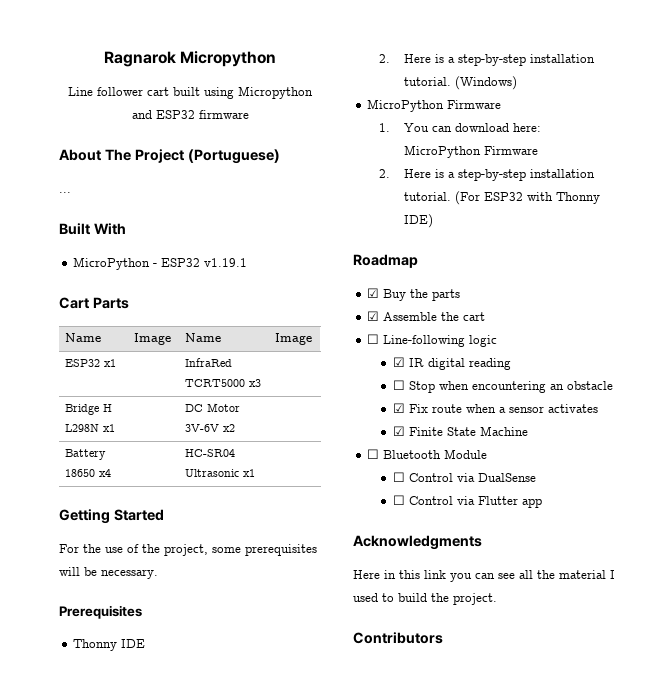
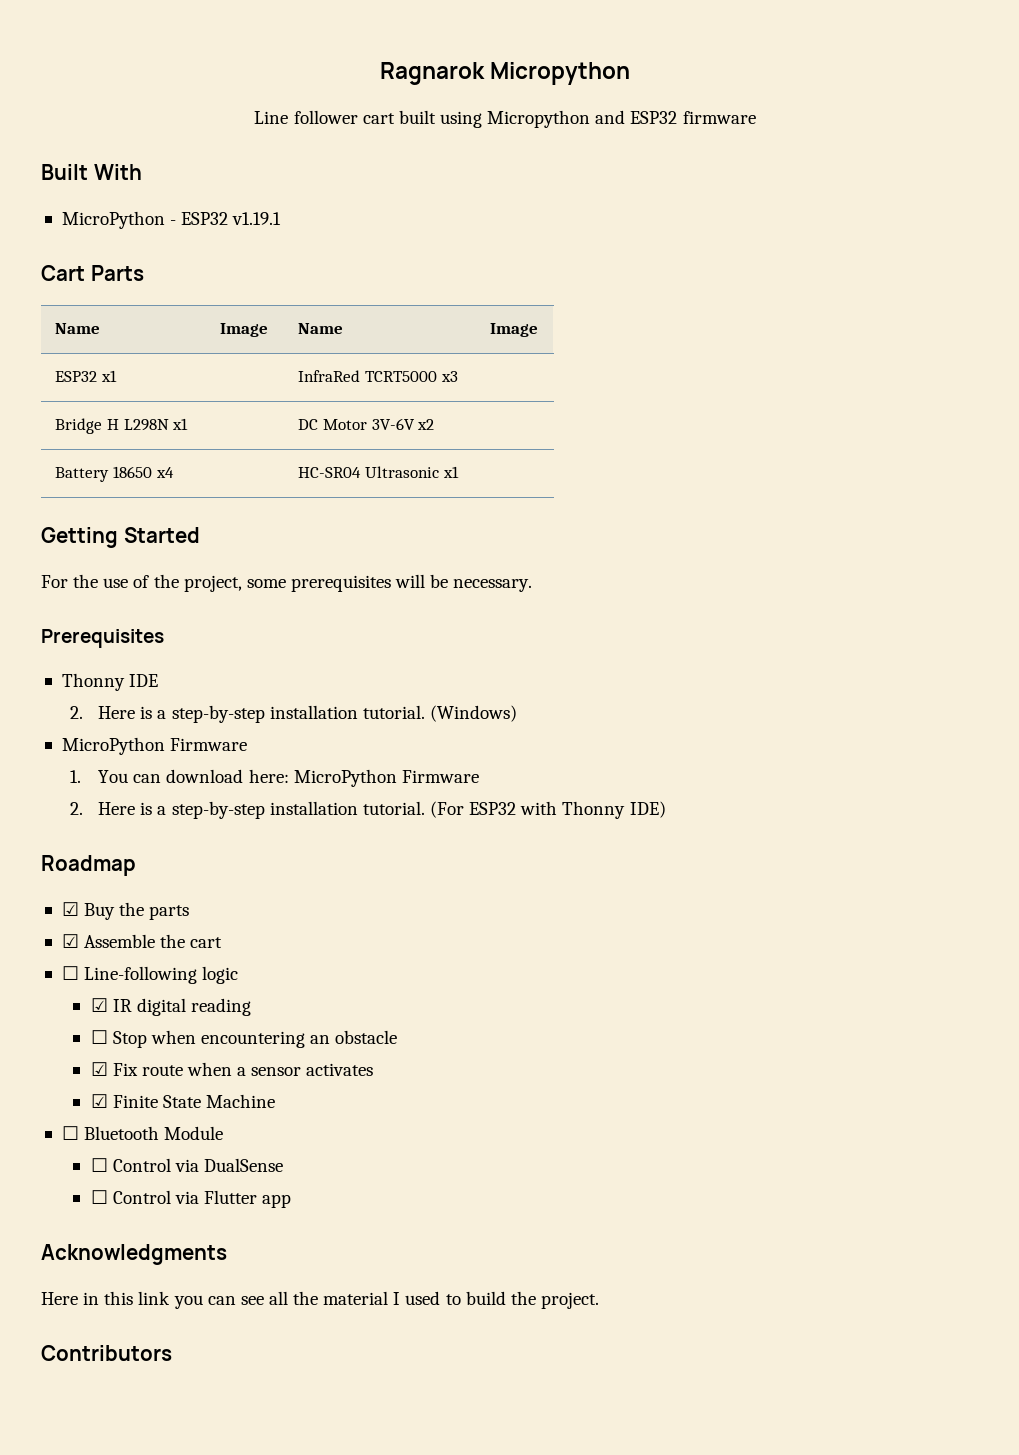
- About The Project (Portuguese)
- ...

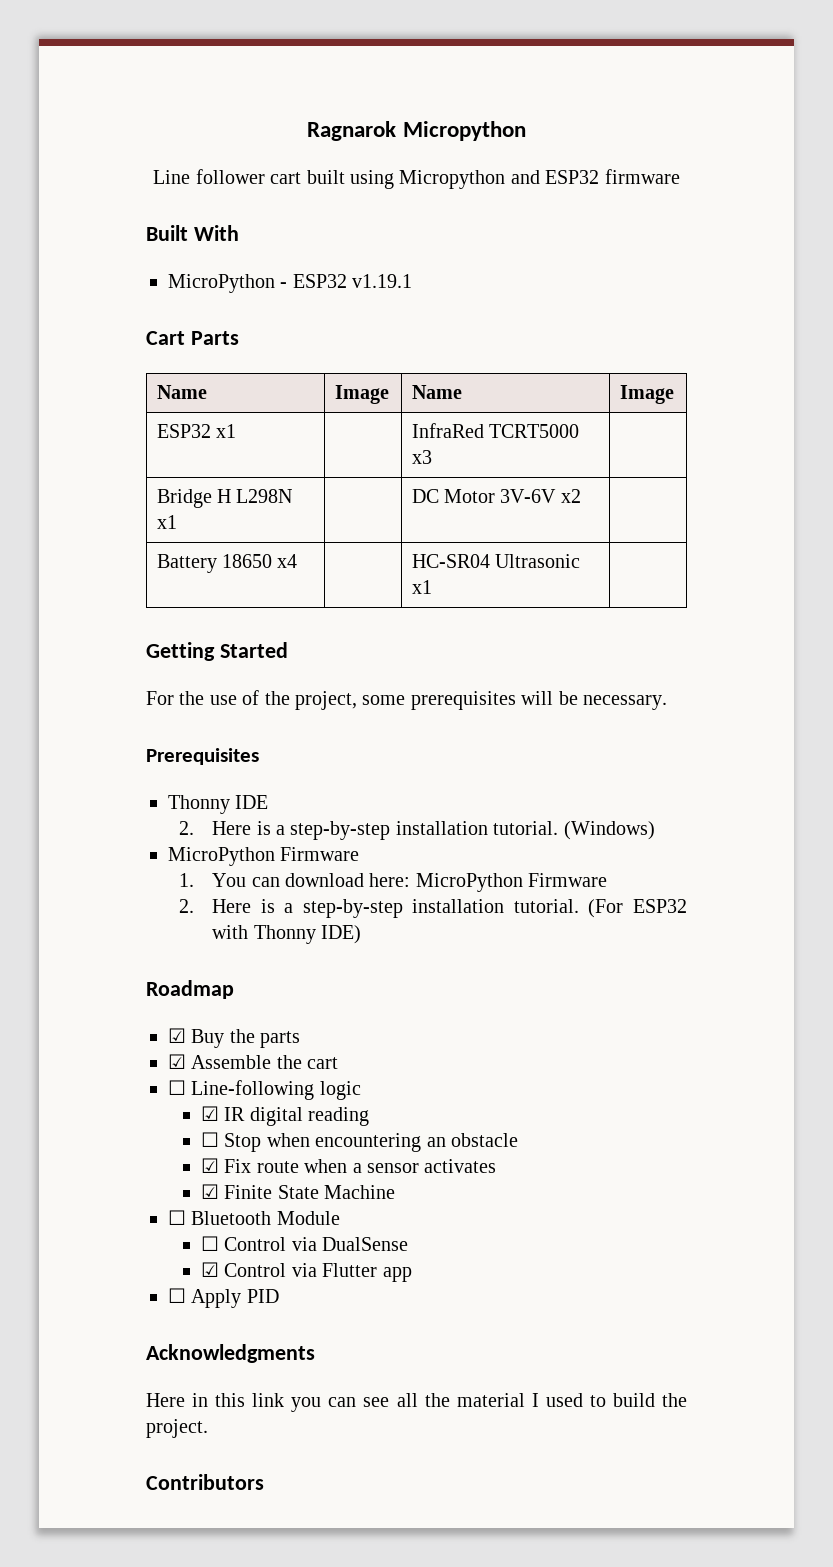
- ☐ Control via Flutter app
+ ☑ Control via Flutter app
+ ☐ Apply PID

